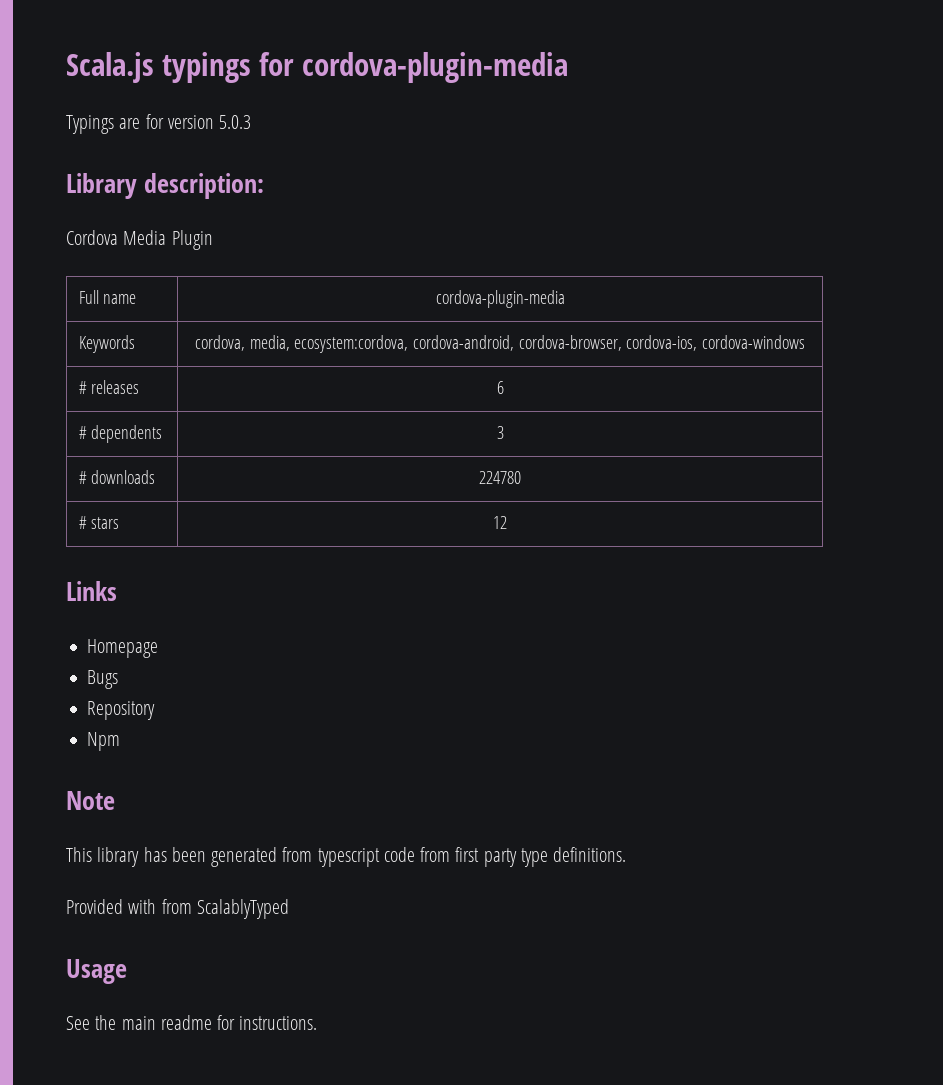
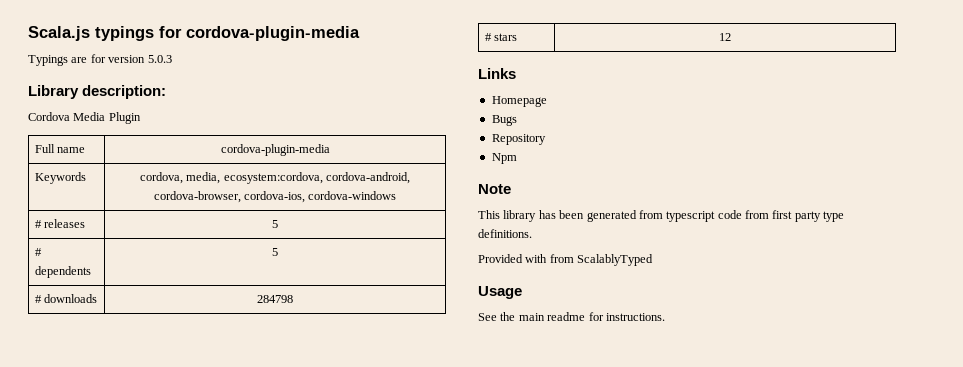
- # releases | 6
+ # releases | 5
- # dependents | 3
+ # dependents | 5
- # downloads | 224780
+ # downloads | 284798

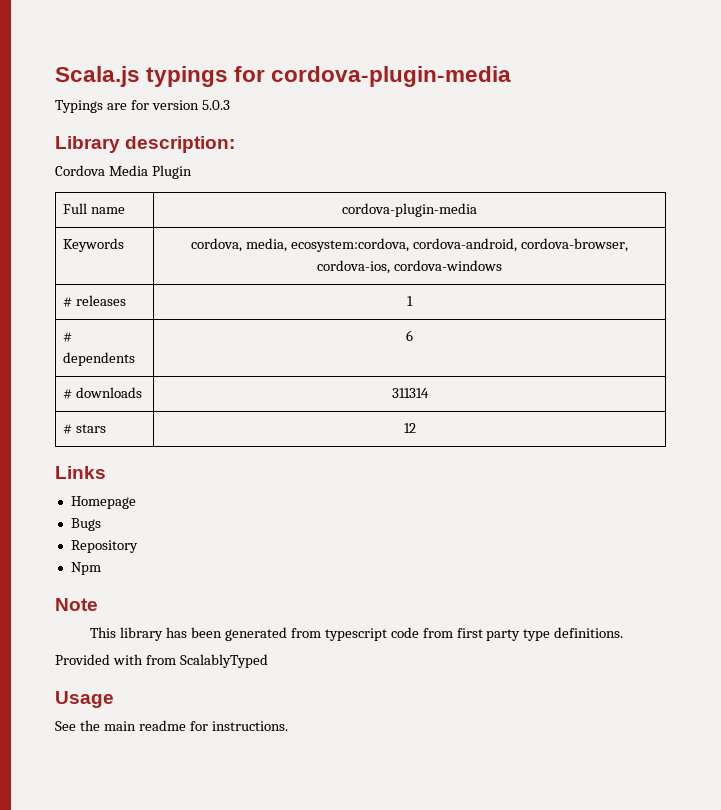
- # releases | 5
+ # releases | 1
- # dependents | 5
+ # dependents | 6
- # downloads | 284798
+ # downloads | 311314

